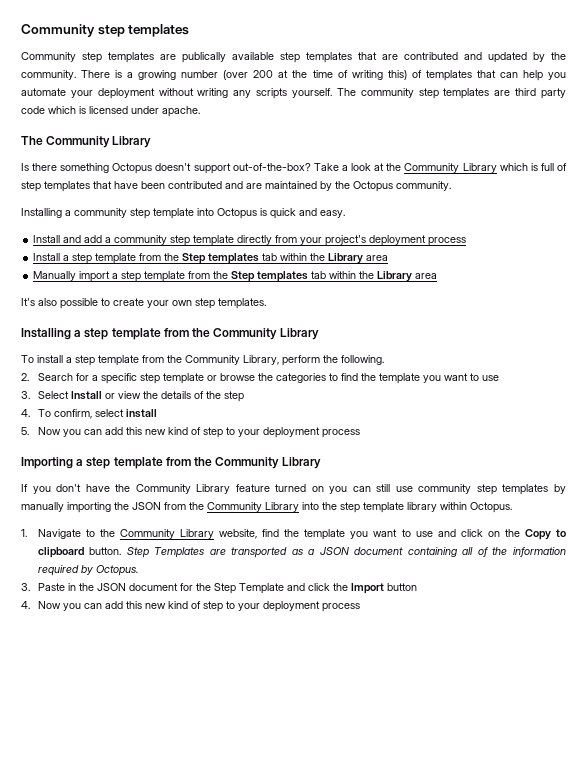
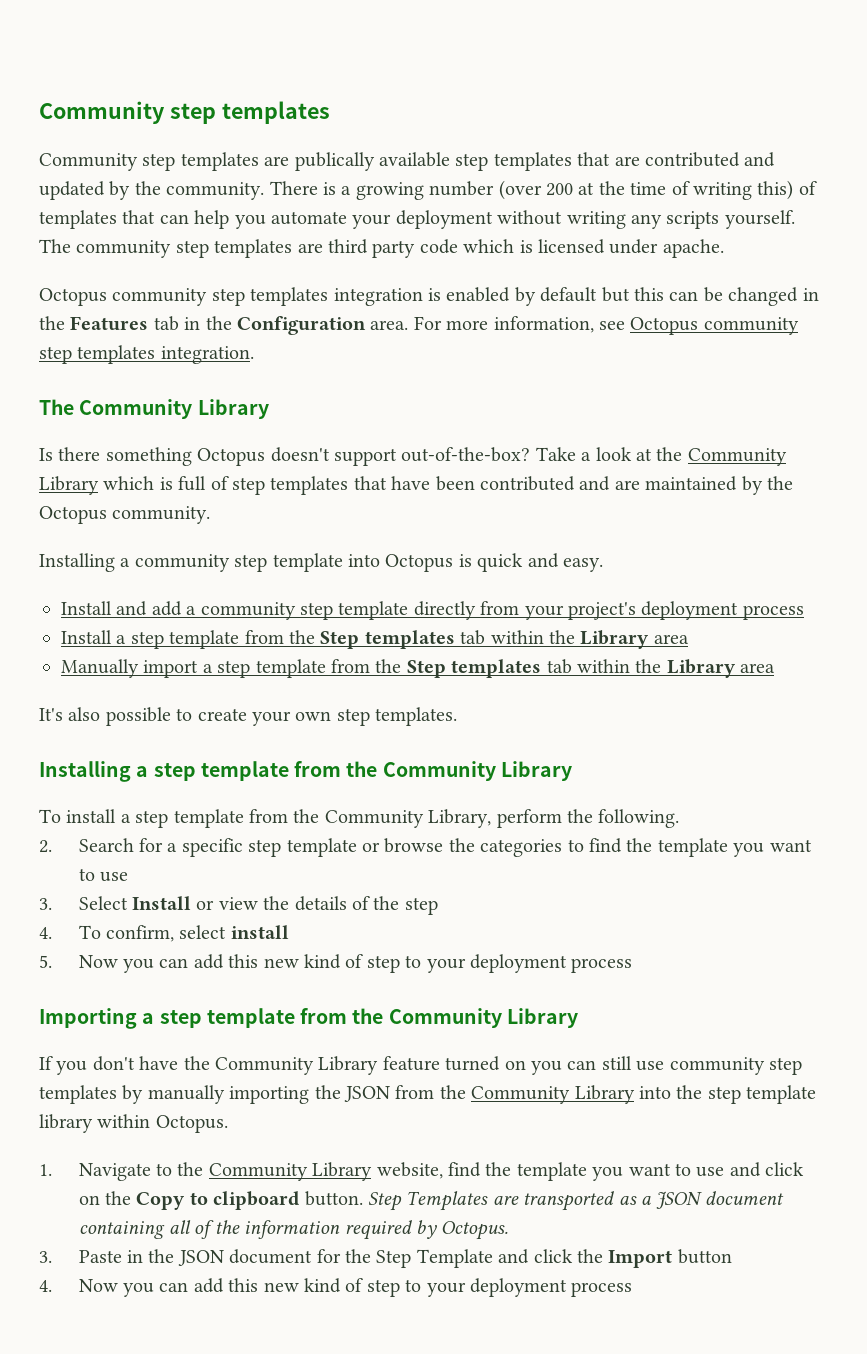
+ Octopus community step templates integration is enabled by default but this can be changed in the Features tab in the Configuration area. For more information, see Octopus community step templates integration.

